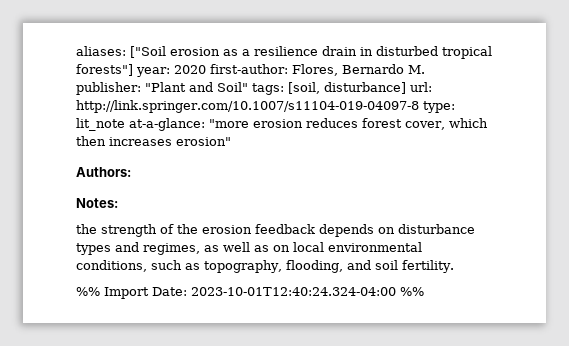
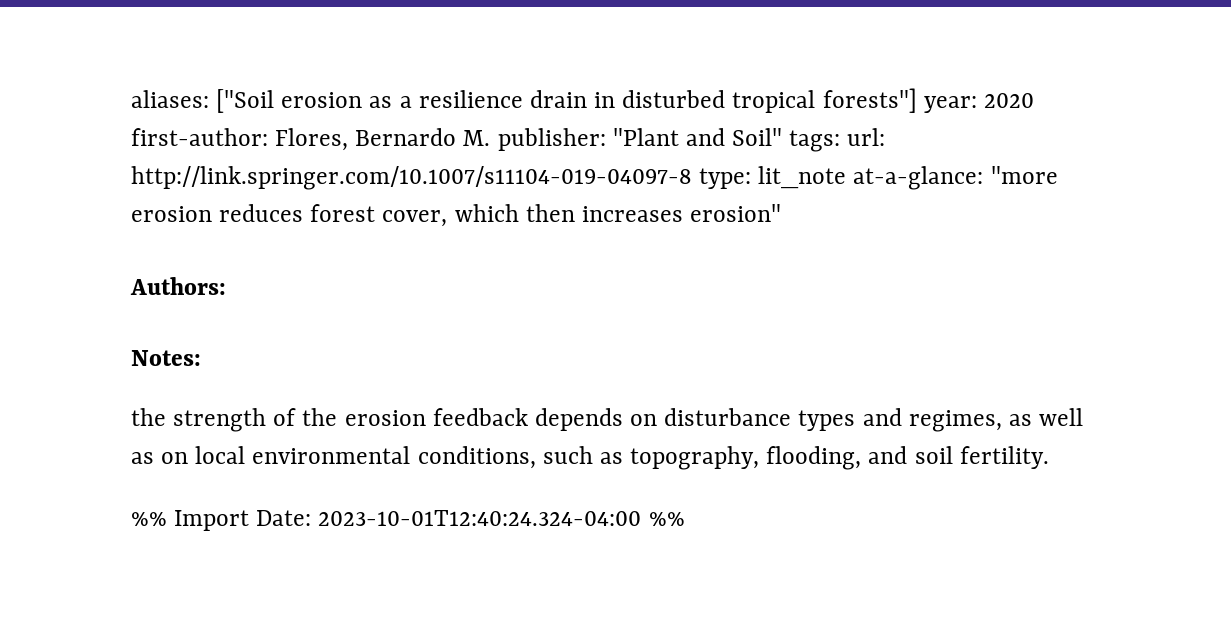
- aliases: ["Soil erosion as a resilience drain in disturbed tropical forests"] year: 2020 first-author: Flores, Bernardo M. publisher: "Plant and Soil" tags: [soil, disturbance] url: http://link.springer.com/10.1007/s11104-019-04097-8 type: lit_note at-a-glance: "more erosion reduces forest cover, which then increases erosion"
+ aliases: ["Soil erosion as a resilience drain in disturbed tropical forests"] year: 2020 first-author: Flores, Bernardo M. publisher: "Plant and Soil" tags: url: http://link.springer.com/10.1007/s11104-019-04097-8 type: lit_note at-a-glance: "more erosion reduces forest cover, which then increases erosion"

